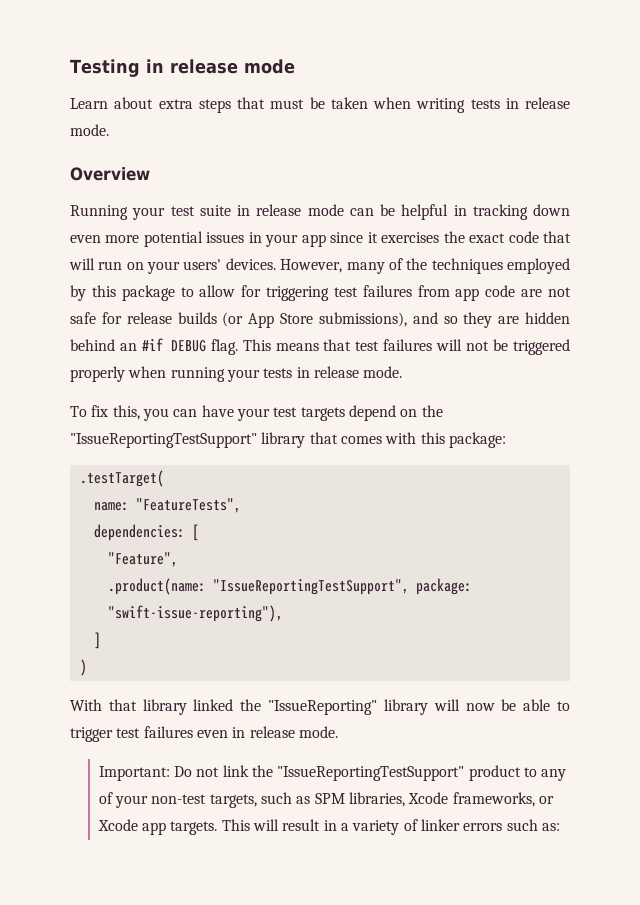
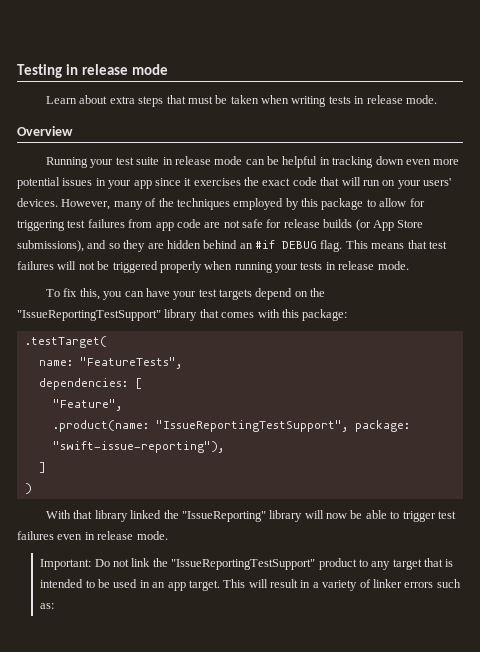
- Important: Do not link the "IssueReportingTestSupport" product to any of your non-test targets, such as SPM libraries, Xcode frameworks, or Xcode app targets.
+ Important: Do not link the "IssueReportingTestSupport" product to any target that is intended to be used in an app target.

